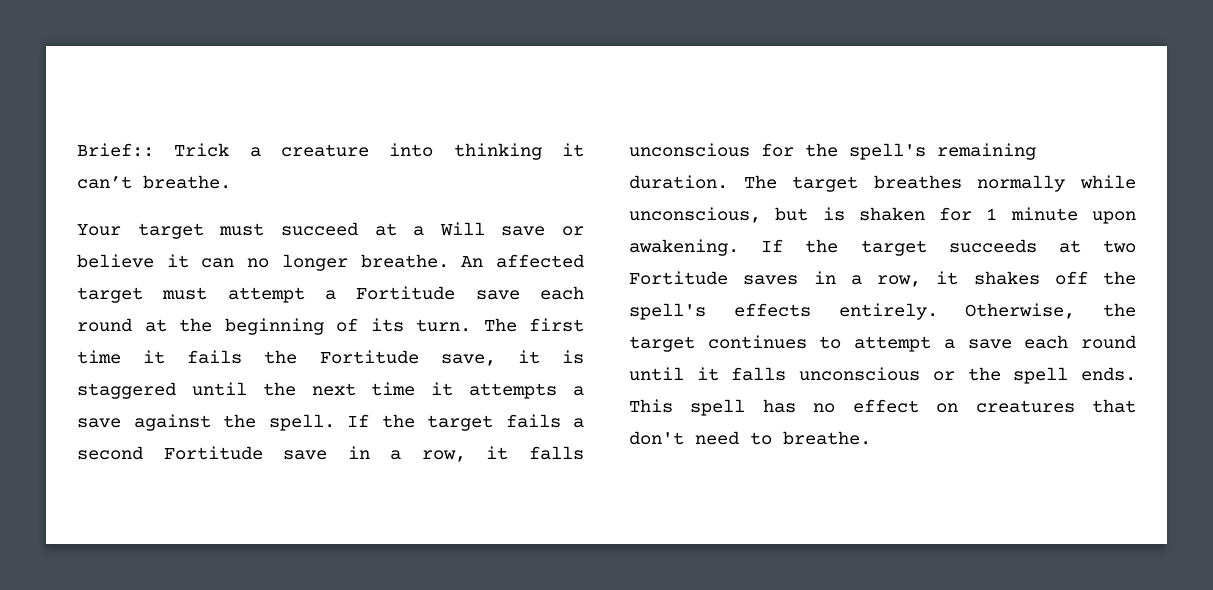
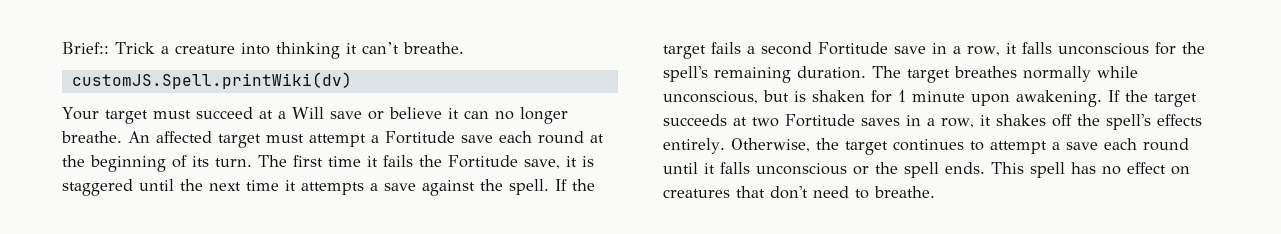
+ customJS.Spell.printWiki(dv)

